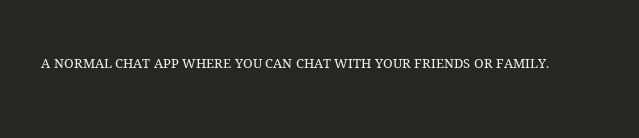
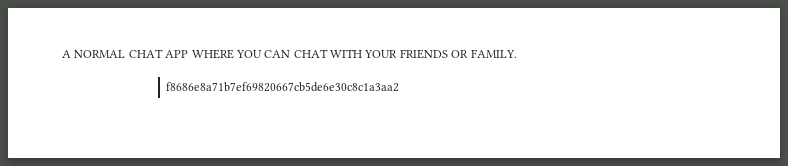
+ f8686e8a71b7ef69820667cb5de6e30c8c1a3aa2

